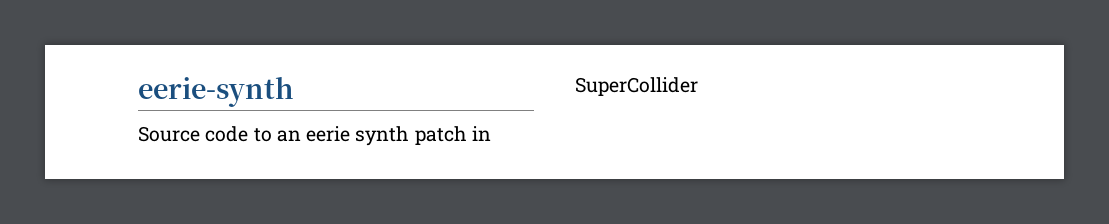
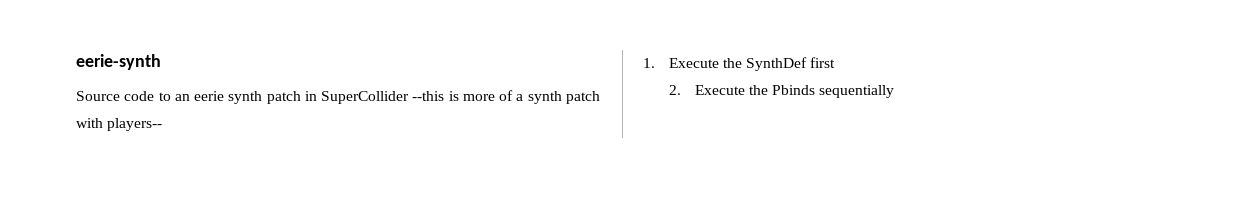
- Source code to an eerie synth patch in SuperCollider
+ Source code to an eerie synth patch in SuperCollider --this is more of a synth patch with players--
+ 1. Execute the SynthDef first
+ 2. Execute the Pbinds sequentially

